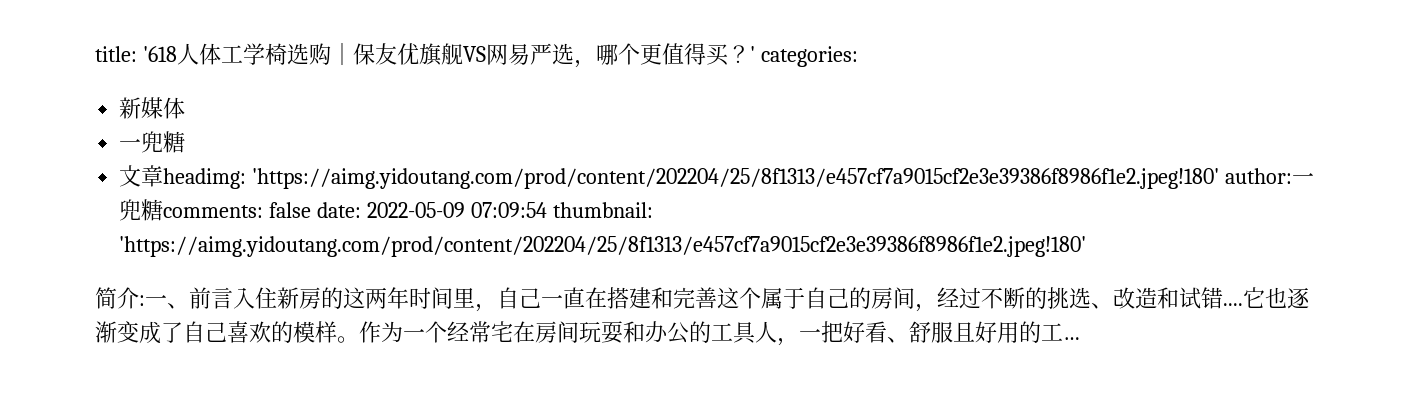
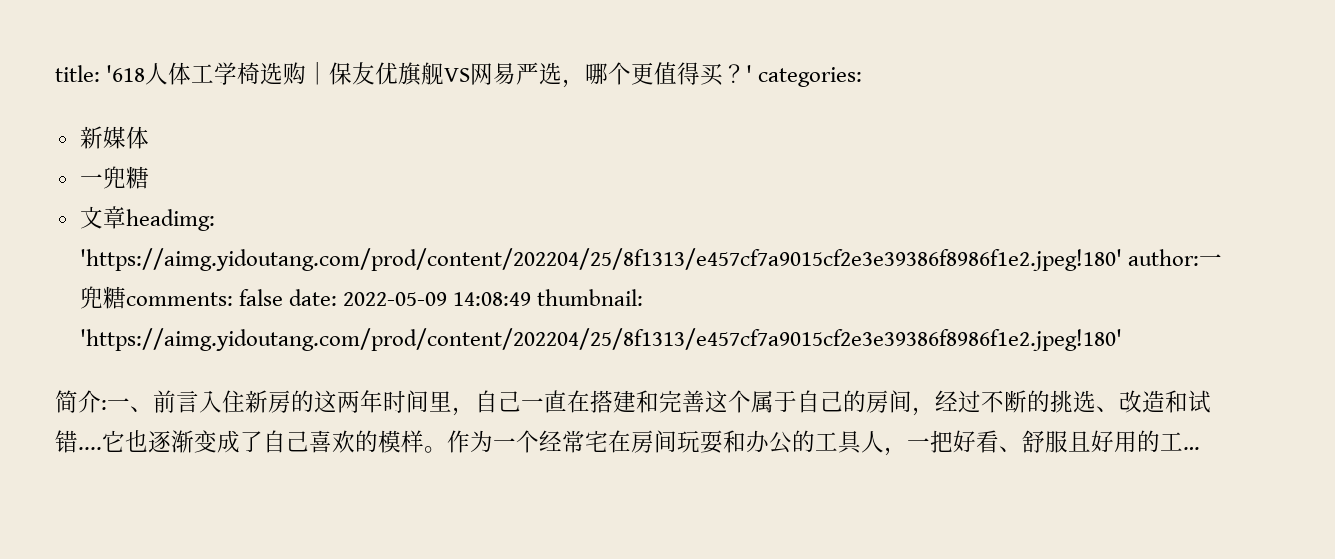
- 文章headimg: 'https://aimg.yidoutang.com/prod/content/202204/25/8f1313/e457cf7a9015cf2e3e39386f8986f1e2.jpeg!180' author:一兜糖comments: false date: 2022-05-09 07:09:54 thumbnail: 'https://aimg.yidoutang.com/prod/content/202204/25/8f1313/e457cf7a9015cf2e3e39386f8986f1e2.jpeg!180'
+ 文章headimg: 'https://aimg.yidoutang.com/prod/content/202204/25/8f1313/e457cf7a9015cf2e3e39386f8986f1e2.jpeg!180' author:一兜糖comments: false date: 2022-05-09 14:08:49 thumbnail: 'https://aimg.yidoutang.com/prod/content/202204/25/8f1313/e457cf7a9015cf2e3e39386f8986f1e2.jpeg!180'

